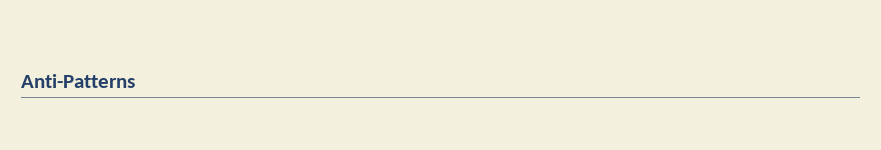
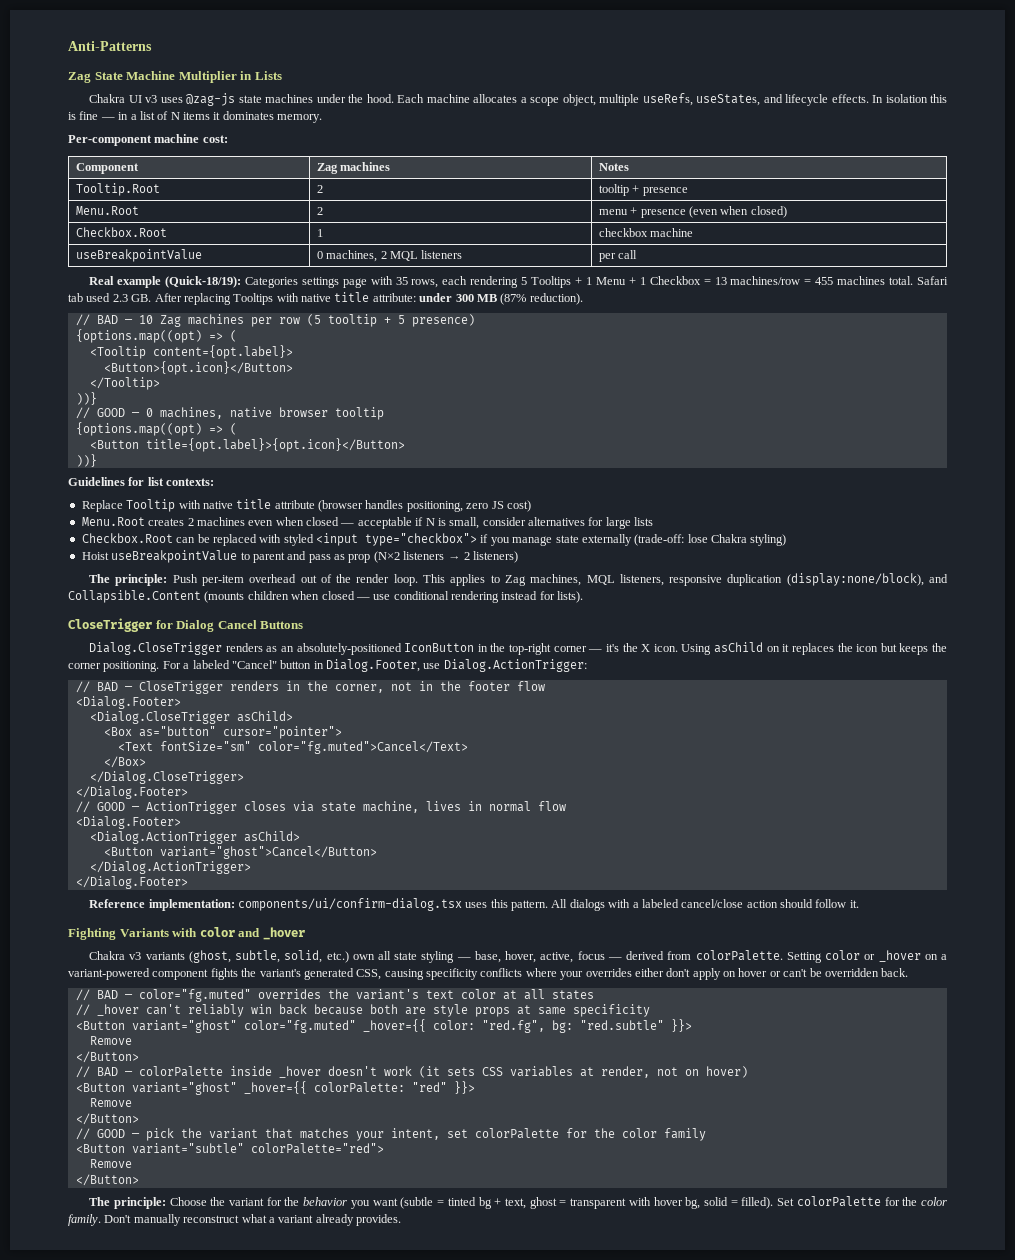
+ Zag State Machine Multiplier in Lists
+ Chakra UI v3 uses @zag-js state machines under the hood. Each machine allocates a scope object, multiple useRefs, useStates, and lifecycle effects. In isolation this is fine — in a list of N items it dominates memory.
+ Per-component machine cost:
+ Component | Zag machines | Notes
+ Tooltip.Root | 2 | tooltip + presence
+ Menu.Root | 2 | menu + presence (even when closed)
+ Checkbox.Root | 1 | checkbox machine
+ useBreakpointValue | 0 machines, 2 MQL listeners | per call
+ Real example (Quick-18/19): Categories settings page with 35 rows, each rendering 5 Tooltips + 1 Menu + 1 Checkbox = 13 machines/row = 455 machines total. Safari tab used 2.3 GB. After replacing Tooltips with native title attribute: under 300 MB (87% reduction).
+ // BAD — 10 Zag machines per row (5 tooltip + 5 presence)
+ {options.map((opt) => (
+ <Tooltip content={opt.label}>
+ <Button>{opt.icon}</Button>
+ </Tooltip>
+ ))}
+ // GOOD — 0 machines, native browser tooltip
+ {options.map((opt) => (
+ <Button title={opt.label}>{opt.icon}</Button>
+ ))}
+ Guidelines for list contexts:
+ Replace Tooltip with native title attribute (browser handles positioning, zero JS cost)
+ Menu.Root creates 2 machines even when closed — acceptable if N is small, consider alternatives for large lists
+ Checkbox.Root can be replaced with styled <input type="checkbox"> if you manage state externally (trade-off: lose Chakra styling)
+ Hoist useBreakpointValue to parent and pass as prop (N×2 listeners → 2 listeners)
+ The principle: Push per-item overhead out of the render loop. This applies to Zag machines, MQL listeners, responsive duplication (display:none/block), and Collapsible.Content (mounts children when closed — use conditional rendering instead for lists).
+ CloseTrigger for Dialog Cancel Buttons
+ Dialog.CloseTrigger renders as an absolutely-positioned IconButton in the top-right corner — it's the X icon. Using asChild on it replaces the icon but keeps the corner positioning. For a labeled "Cancel" button in Dialog.Footer, use Dialog.ActionTrigger:
+ // BAD — CloseTrigger renders in the corner, not in the footer flow
+ <Dialog.Footer>
+ <Dialog.CloseTrigger asChild>
+ <Box as="button" cursor="pointer">
+ <Text fontSize="sm" color="fg.muted">Cancel</Text>
+ </Box>
+ </Dialog.CloseTrigger>
+ </Dialog.Footer>
+ // GOOD — ActionTrigger closes via state machine, lives in normal flow
+ <Dialog.Footer>
+ <Dialog.ActionTrigger asChild>
+ <Button variant="ghost">Cancel</Button>
+ </Dialog.ActionTrigger>
+ </Dialog.Footer>
+ Reference implementation: components/ui/confirm-dialog.tsx uses this pattern. All dialogs with a labeled cancel/close action should follow it.
+ Fighting Variants with color and _hover
+ Chakra v3 variants (ghost, subtle, solid, etc.) own all state styling — base, hover, active, focus — derived from colorPalette. Setting color or _hover on a variant-powered component fights the variant's generated CSS, causing specificity conflicts where your overrides either don't apply on hover or can't be overridden back.
+ // BAD — color="fg.muted" overrides the variant's text color at all states
+ // _hover can't reliably win back because both are style props at same specificity
+ <Button variant="ghost" color="fg.muted" _hover={{ color: "red.fg", bg: "red.subtle" }}>
+ Remove
+ </Button>
+ // BAD — colorPalette inside _hover doesn't work (it sets CSS variables at render, not on hover)
+ <Button variant="ghost" _hover={{ colorPalette: "red" }}>
+ Remove
+ </Button>
+ // GOOD — pick the variant that matches your intent, set colorPalette for the color family
+ <Button variant="subtle" colorPalette="red">
+ Remove
+ </Button>
+ The principle: Choose the variant for the behavior you want (subtle = tinted bg + text, ghost = transparent with hover bg, solid = filled). Set colorPalette for the color family. Don't manually reconstruct what a variant already provides.

